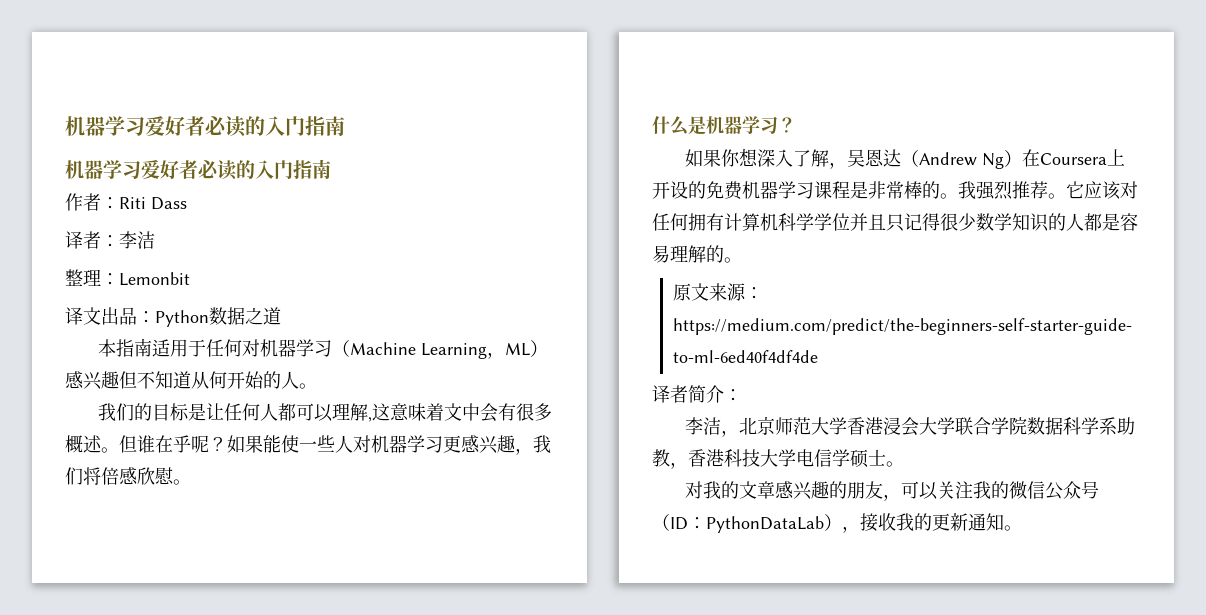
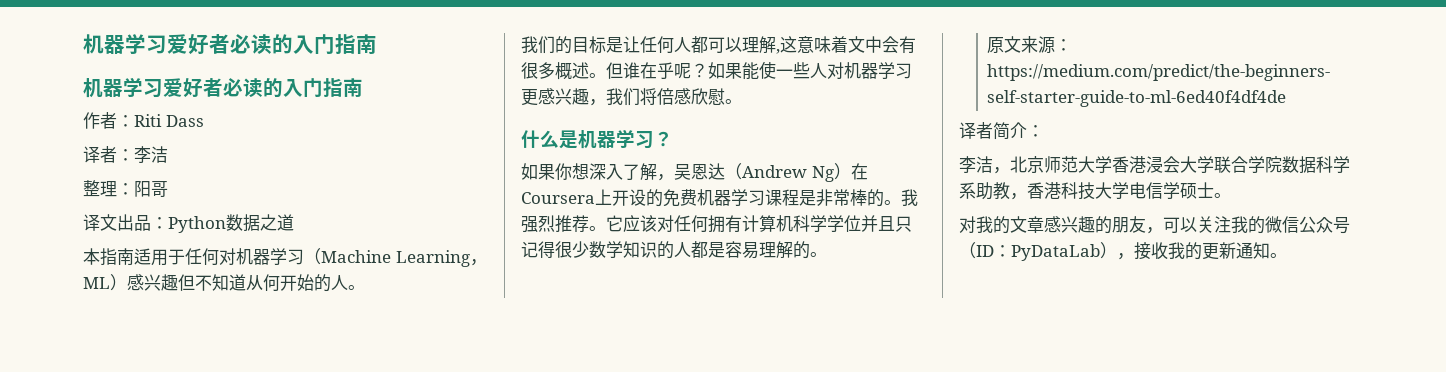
- 整理：Lemonbit
+ 整理：阳哥
- 对我的文章感兴趣的朋友，可以关注我的微信公众号（ID：PythonDataLab），接收我的更新通知。
+ 对我的文章感兴趣的朋友，可以关注我的微信公众号（ID：PyDataLab），接收我的更新通知。

